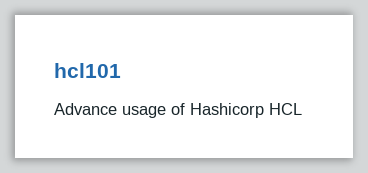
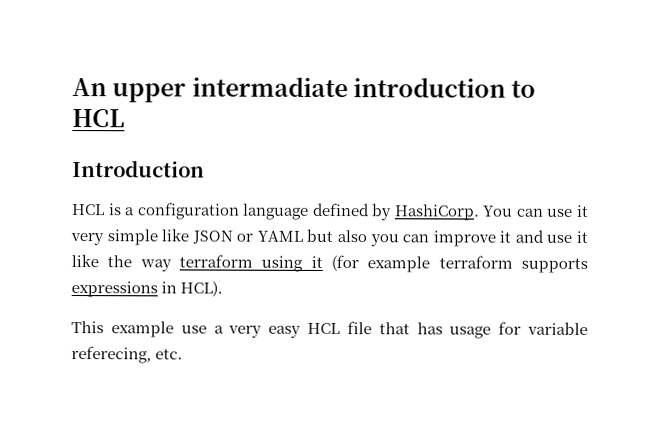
- hcl101
- Advance usage of Hashicorp HCL
+ An upper intermadiate introduction to HCL
+ Introduction
+ HCL is a configuration language defined by HashiCorp. You can use it very simple like JSON or YAML but also you can improve it and use it like the way terraform using it (for example terraform supports expressions in HCL).
+ This example use a very easy HCL file that has usage for variable referecing, etc.

